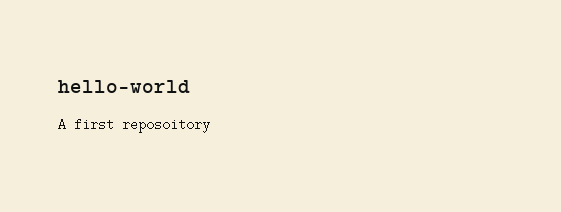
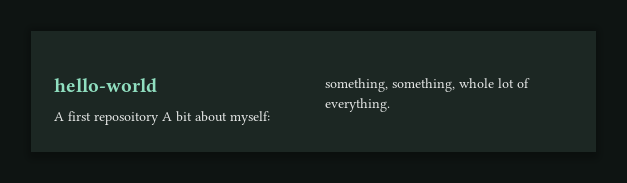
- A first reposoitory
+ A first reposoitory A bit about myself: something, something, whole lot of everything.

